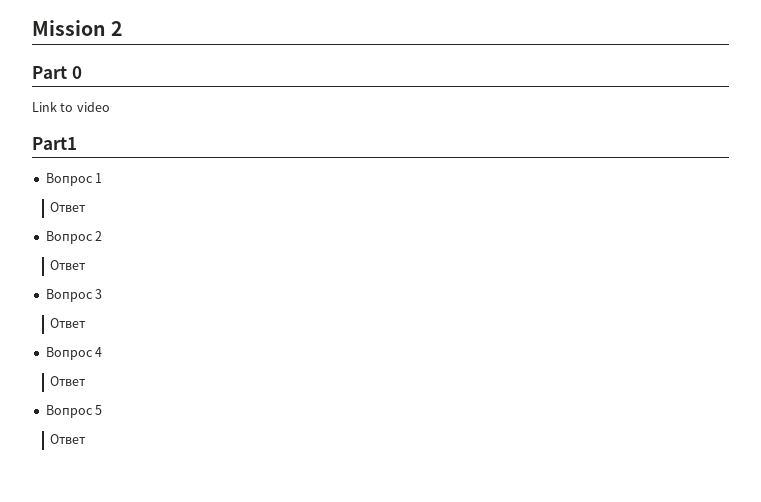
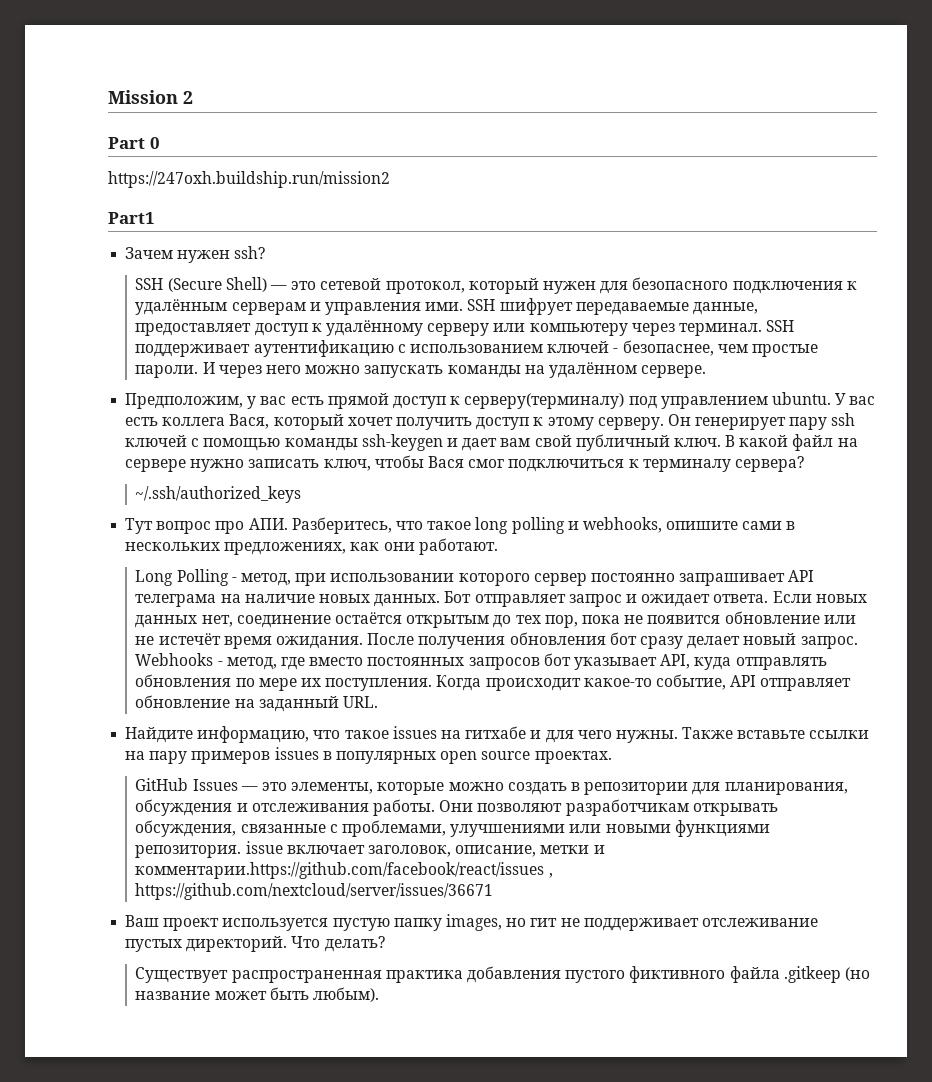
- Link to video
+ https://247oxh.buildship.run/mission2
  Part1
- Вопрос 1
- Ответ
- Вопрос 2
- Ответ
- Вопрос 3
- Ответ
- Вопрос 4
- Ответ
- Вопрос 5
- Ответ
+ Зачем нужен ssh?
+ SSH (Secure Shell) — это сетевой протокол, который нужен для безопасного подключения к удалённым серверам и управления ими. SSH шифрует передаваемые данные, предоставляет доступ к удалённому серверу или компьютеру через терминал. SSH поддерживает аутентификацию с использованием ключей - безопаснее, чем простые пароли. И через него можно запускать команды на удалённом сервере.
+ Предположим, у вас есть прямой доступ к серверу(терминалу) под управлением ubuntu. У вас есть коллега Вася, который хочет получить доступ к этому серверу. Он генерирует пару ssh ключей с помощью команды ssh-keygen и дает вам свой публичный ключ. В какой файл на сервере нужно записать ключ, чтобы Вася смог подключиться к терминалу сервера?
+ ~/.ssh/authorized_keys
+ Тут вопрос про АПИ. Разберитесь, что такое long polling и webhooks, опишите сами в нескольких предложениях, как они работают.
+ Long Polling - метод, при использовании которого сервер постоянно запрашивает API телеграма на наличие новых данных. Бот отправляет запрос и ожидает ответа. Если новых данных нет, соединение остаётся открытым до тех пор, пока не появится обновление или не истечёт время ожидания. После получения обновления бот сразу делает новый запрос. Webhooks - метод, где вместо постоянных запросов бот указывает API, куда отправлять обновления по мере их поступления. Когда происходит какое-то событие, API отправляет обновление на заданный URL.
+ Найдите информацию, что такое issues на гитхабе и для чего нужны. Также вставьте ссылки на пару примеров issues в популярных open source проектах.
+ GitHub Issues — это элементы, которые можно создать в репозитории для планирования, обсуждения и отслеживания работы. Они позволяют разработчикам открывать обсуждения, связанные с проблемами, улучшениями или новыми функциями репозитория. issue включает заголовок, описание, метки и комментарии.https://github.com/facebook/react/issues , https://github.com/nextcloud/server/issues/36671
+ Ваш проект используется пустую папку images, но гит не поддерживает отслеживание пустых директорий. Что делать?
+ Существует распространенная практика добавления пустого фиктивного файла .gitkeep (но название может быть любым).

